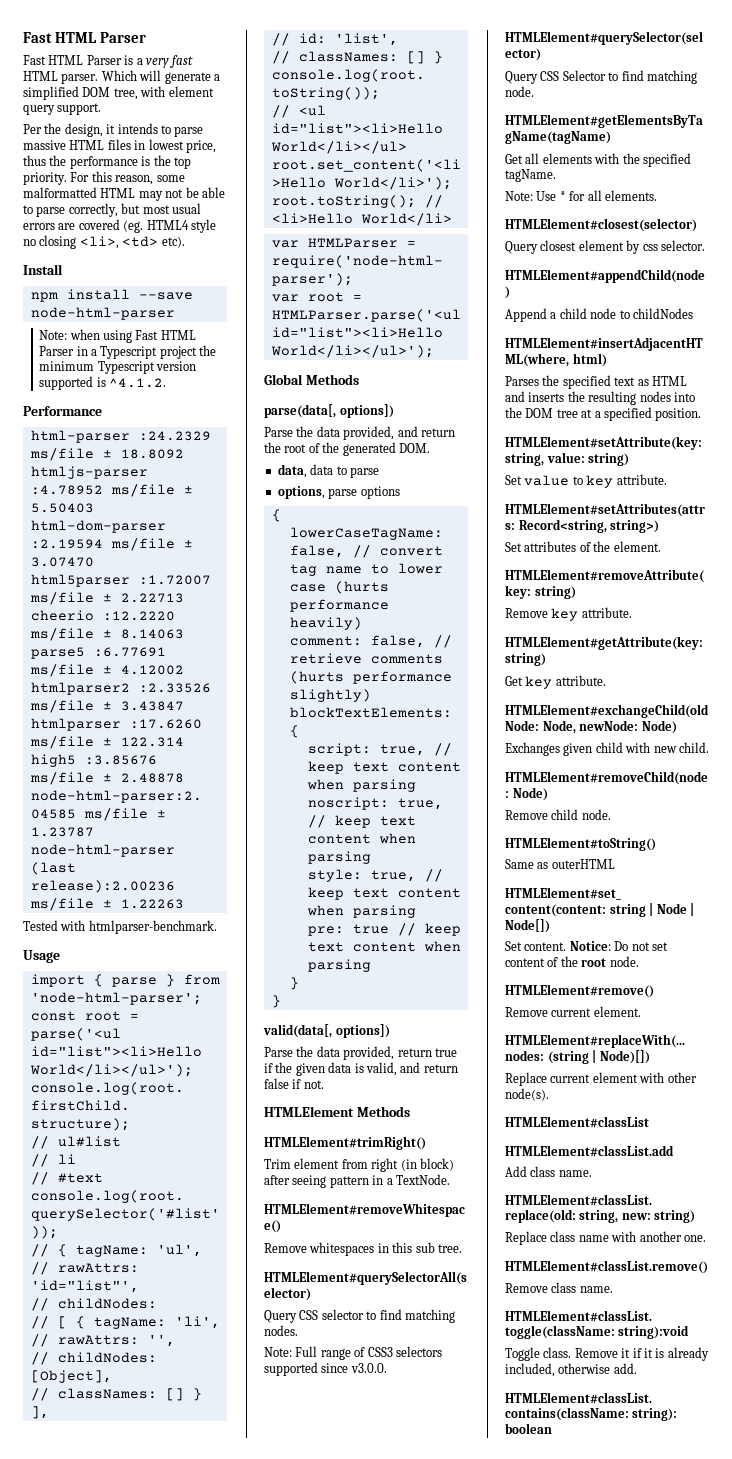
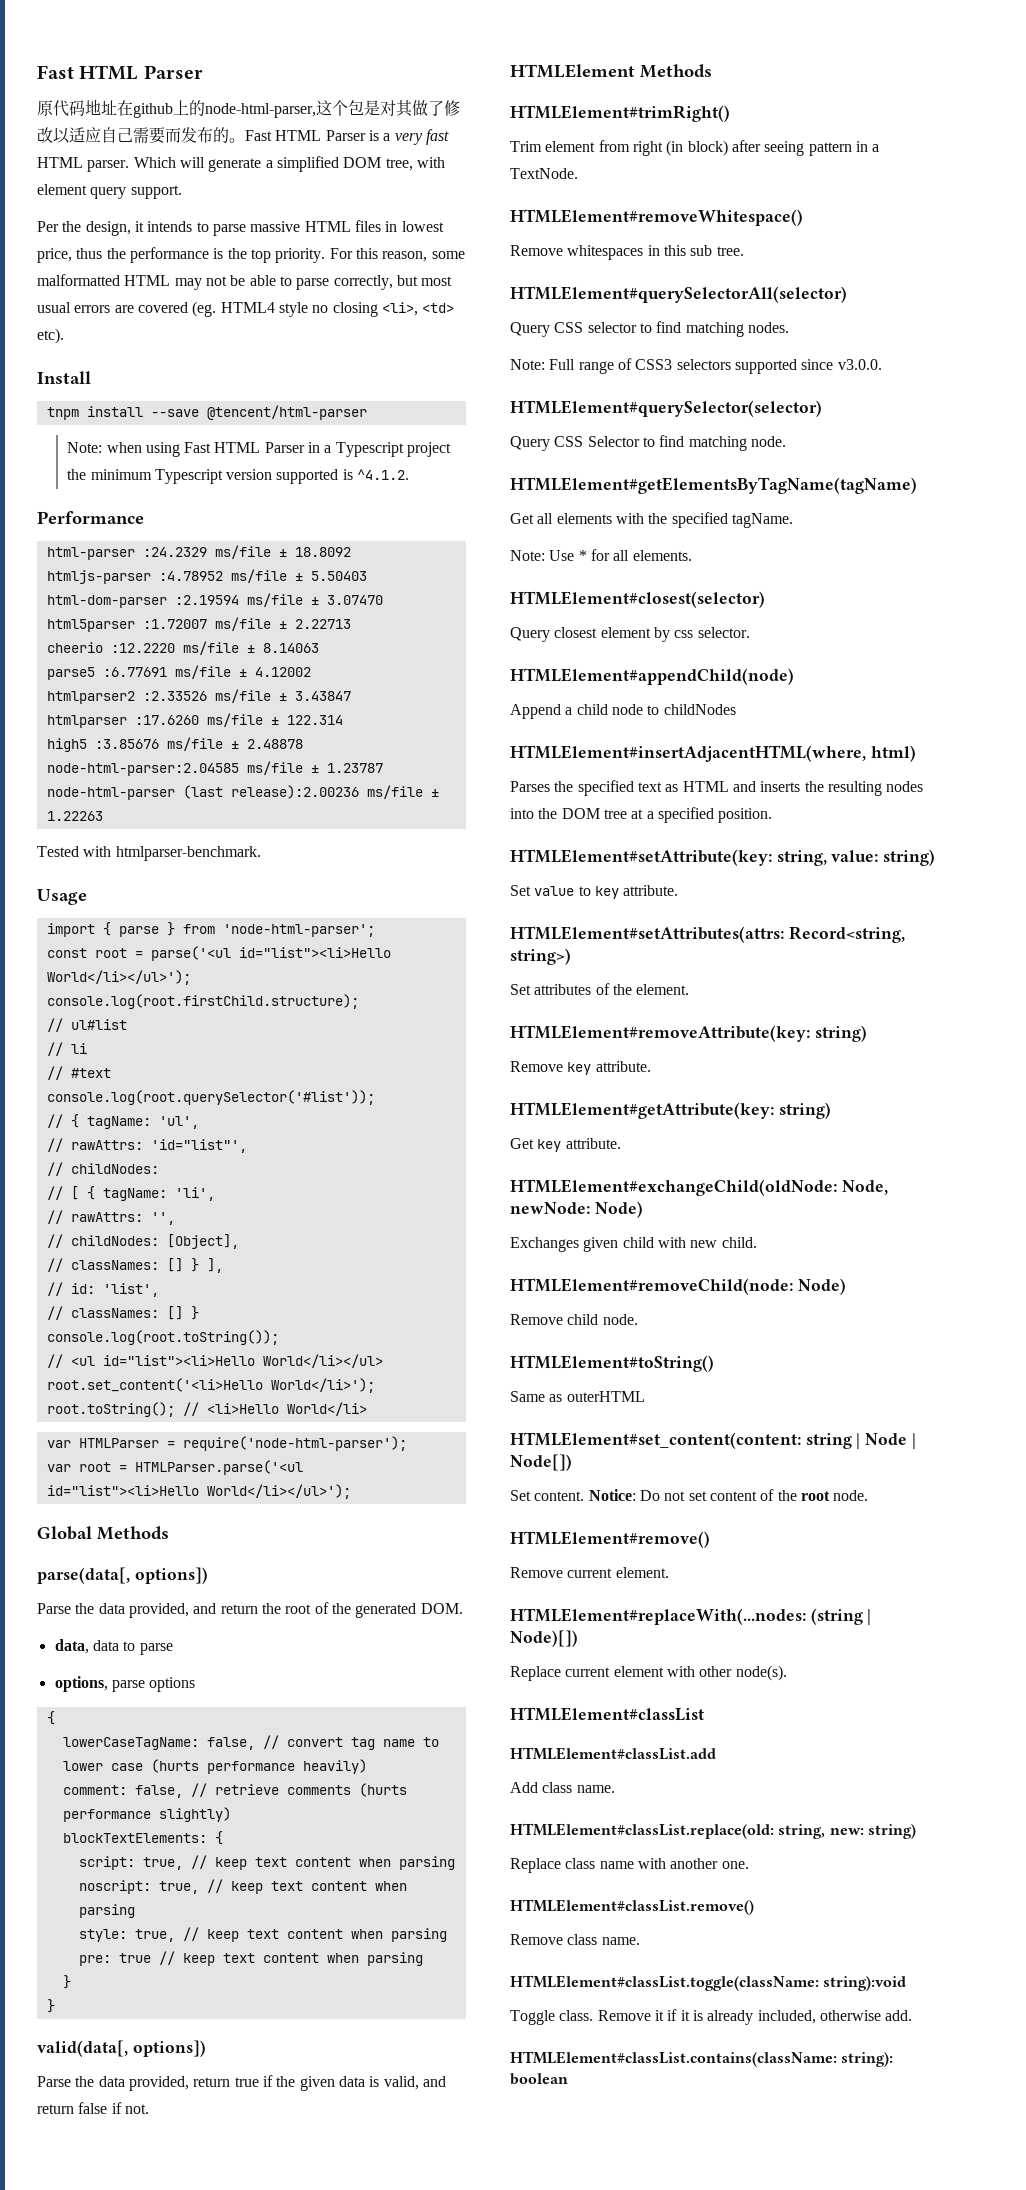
+ 原代码地址在github上的node-html-parser,这个包是对其做了修改以适应自己需要而发布的。
- npm install --save node-html-parser
+ tnpm install --save @tencent/html-parser

